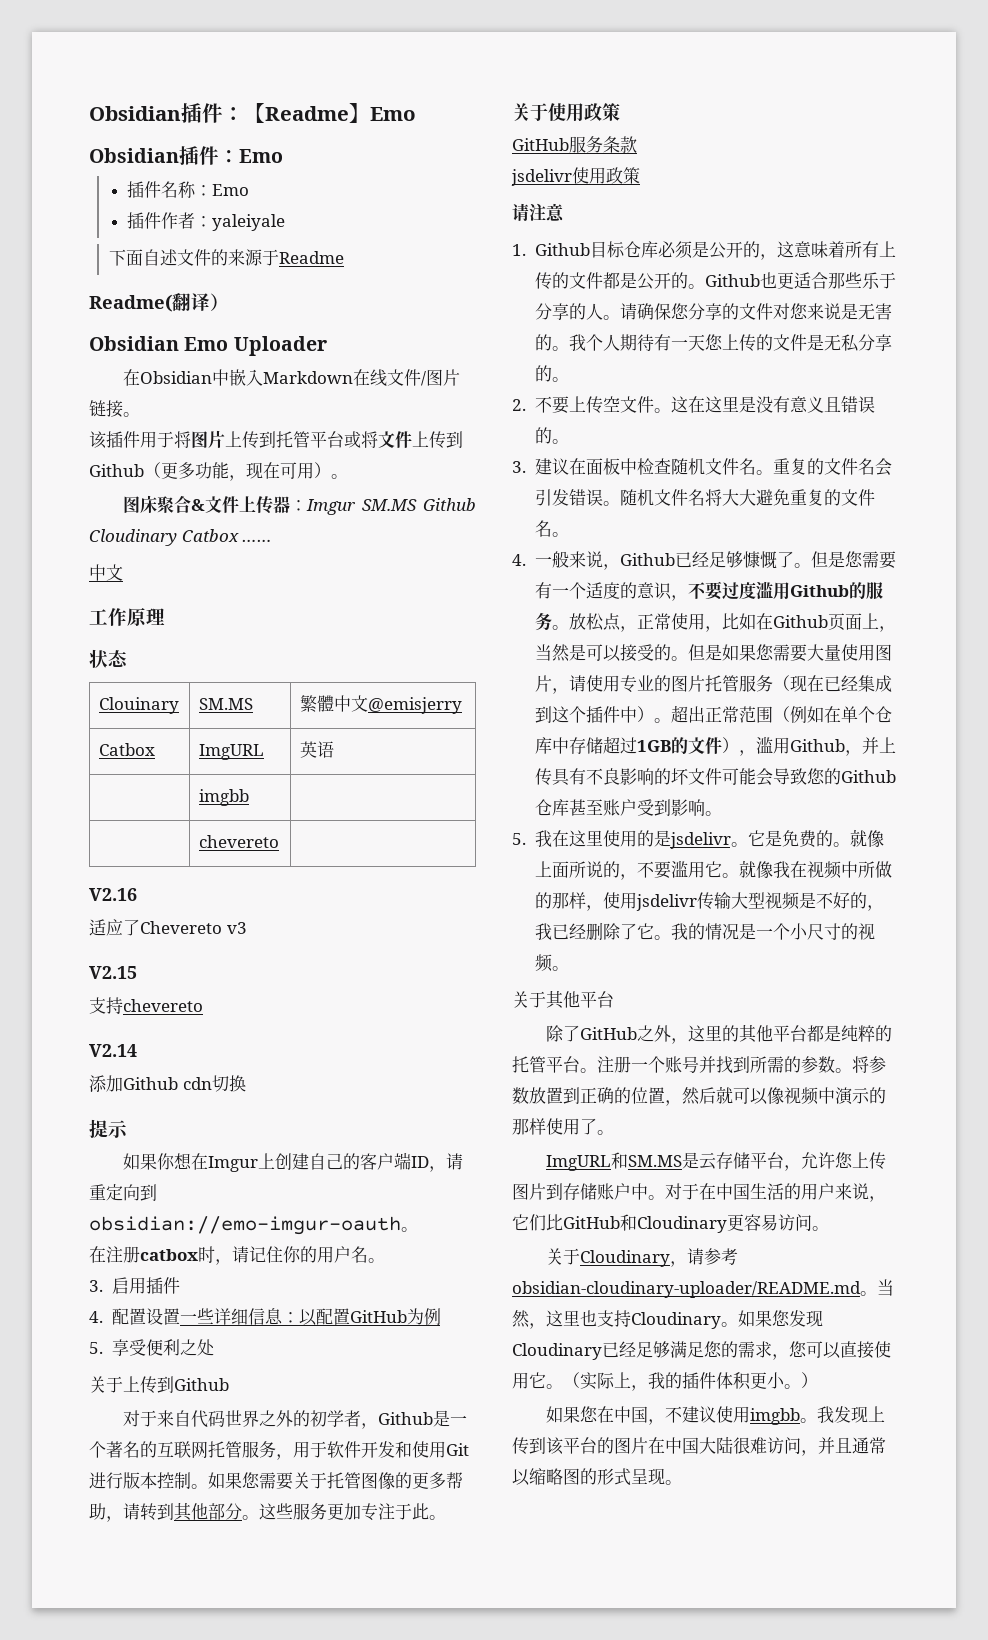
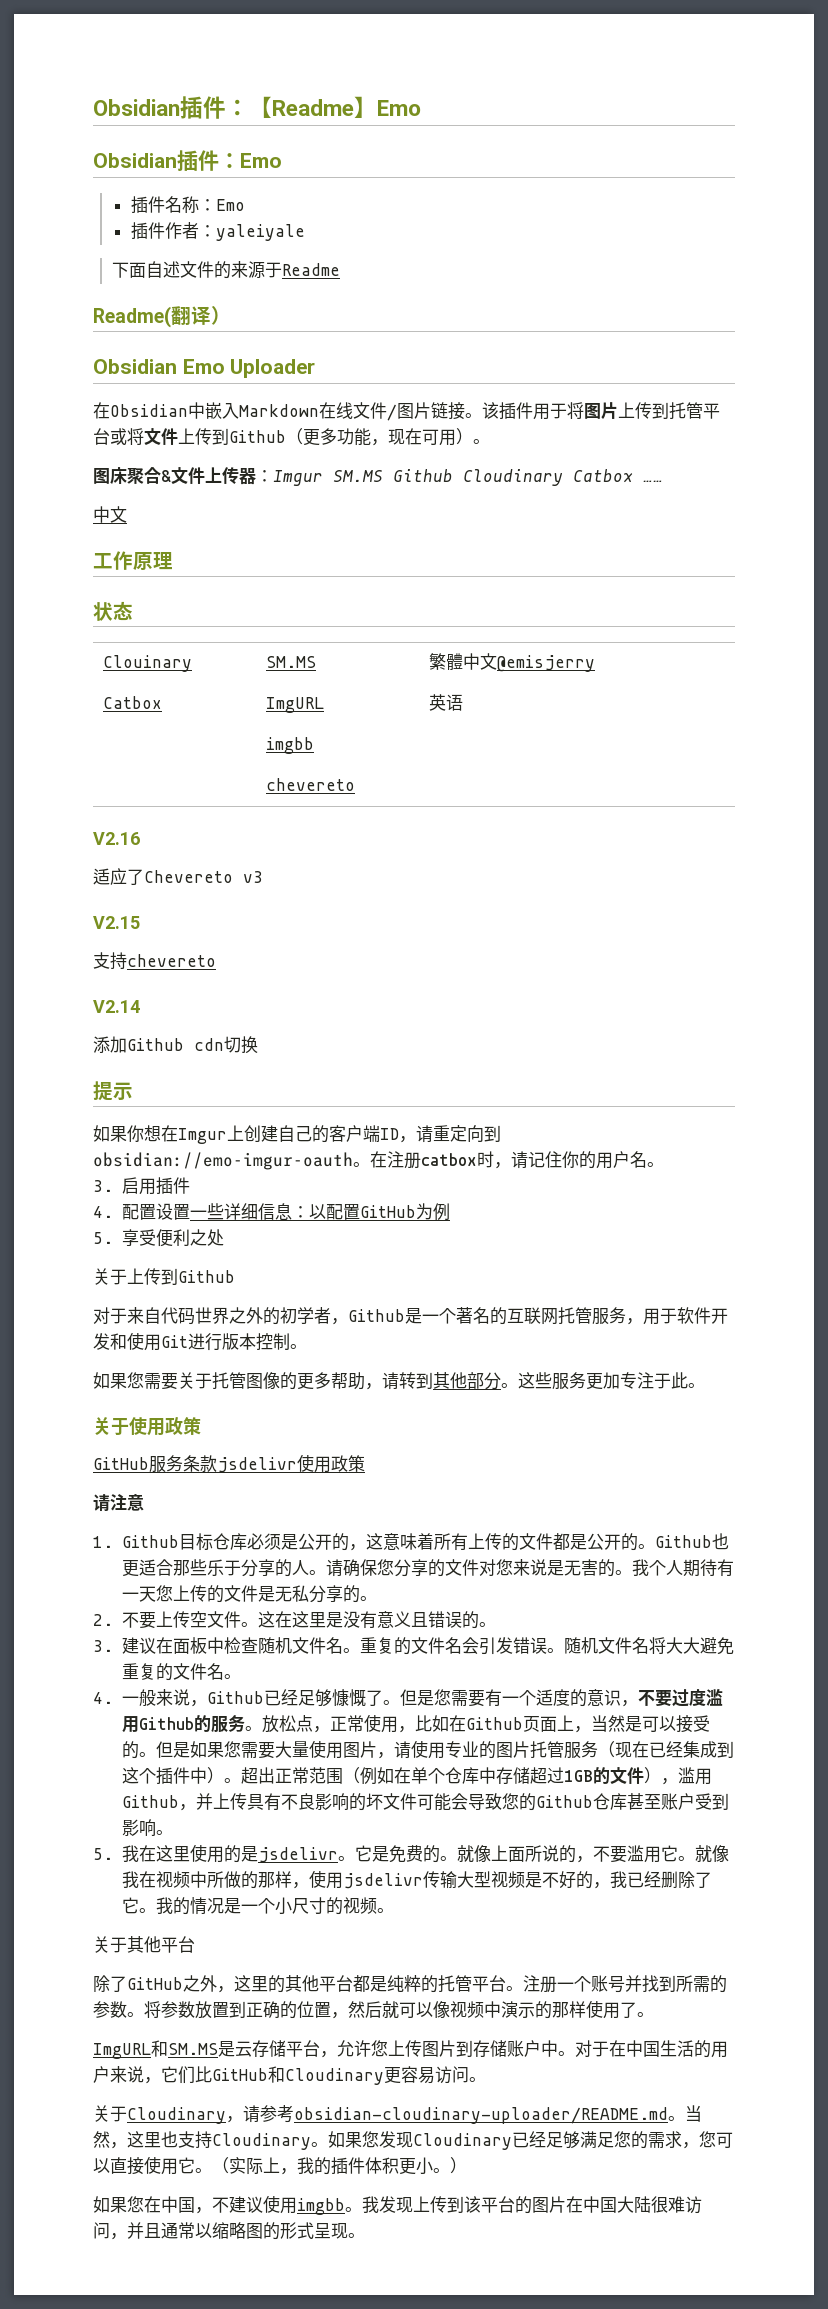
- 在Obsidian中嵌入Markdown在线文件/图片链接。
- 该插件用于将图片上传到托管平台或将文件上传到Github（更多功能，现在可用）。
+ 在Obsidian中嵌入Markdown在线文件/图片链接。该插件用于将图片上传到托管平台或将文件上传到Github（更多功能，现在可用）。
- 如果你想在Imgur上创建自己的客户端ID，请重定向到obsidian://emo-imgur-oauth。
- 在注册catbox时，请记住你的用户名。
+ 如果你想在Imgur上创建自己的客户端ID，请重定向到obsidian://emo-imgur-oauth。在注册catbox时，请记住你的用户名。
- 对于来自代码世界之外的初学者，Github是一个著名的互联网托管服务，用于软件开发和使用Git进行版本控制。如果您需要关于托管图像的更多帮助，请转到其他部分。
+ 对于来自代码世界之外的初学者，Github是一个著名的互联网托管服务，用于软件开发和使用Git进行版本控制。
+ 如果您需要关于托管图像的更多帮助，请转到其他部分。
- GitHub服务条款
- jsdelivr使用政策
+ GitHub服务条款jsdelivr使用政策

